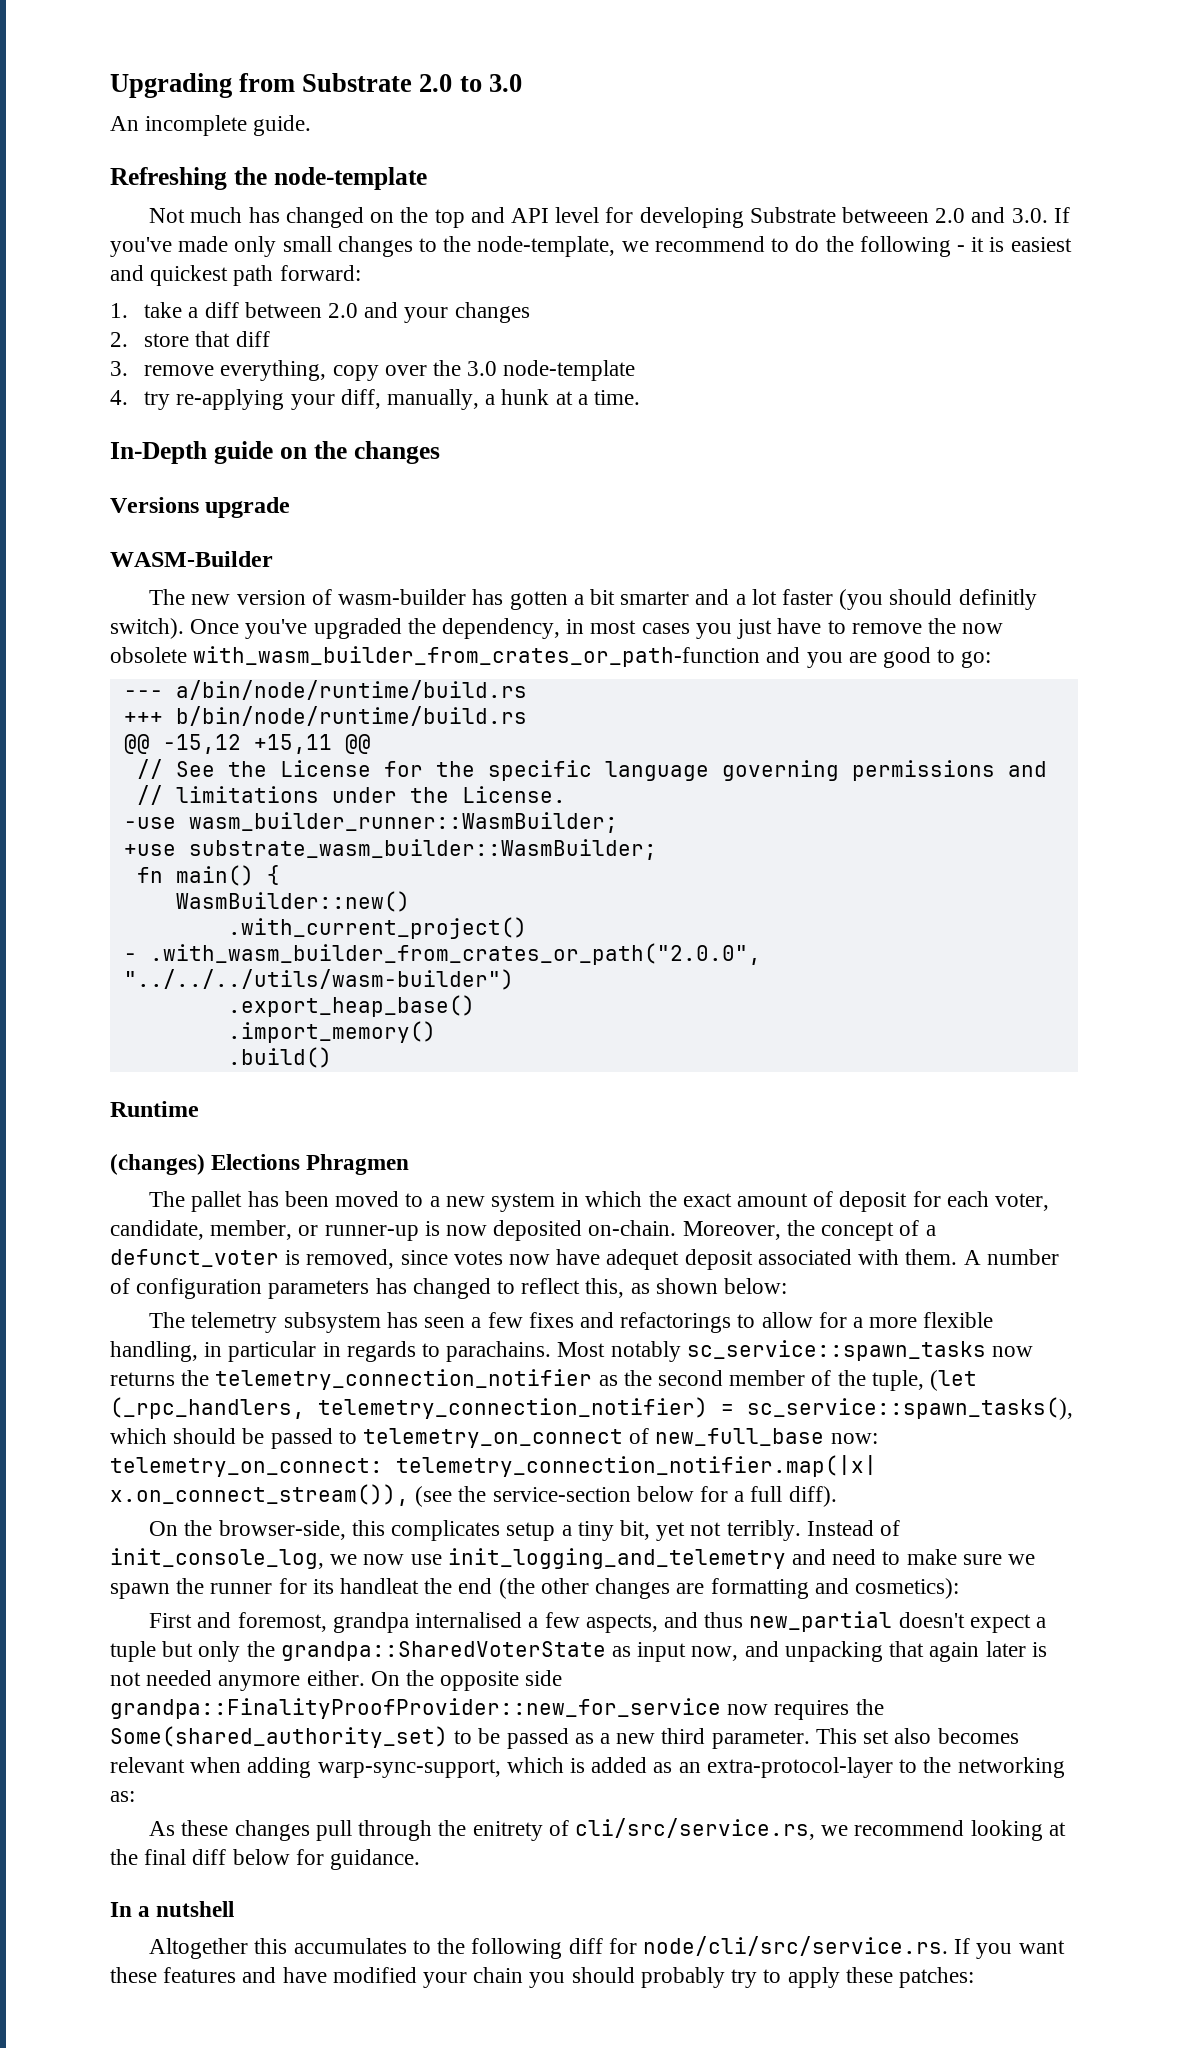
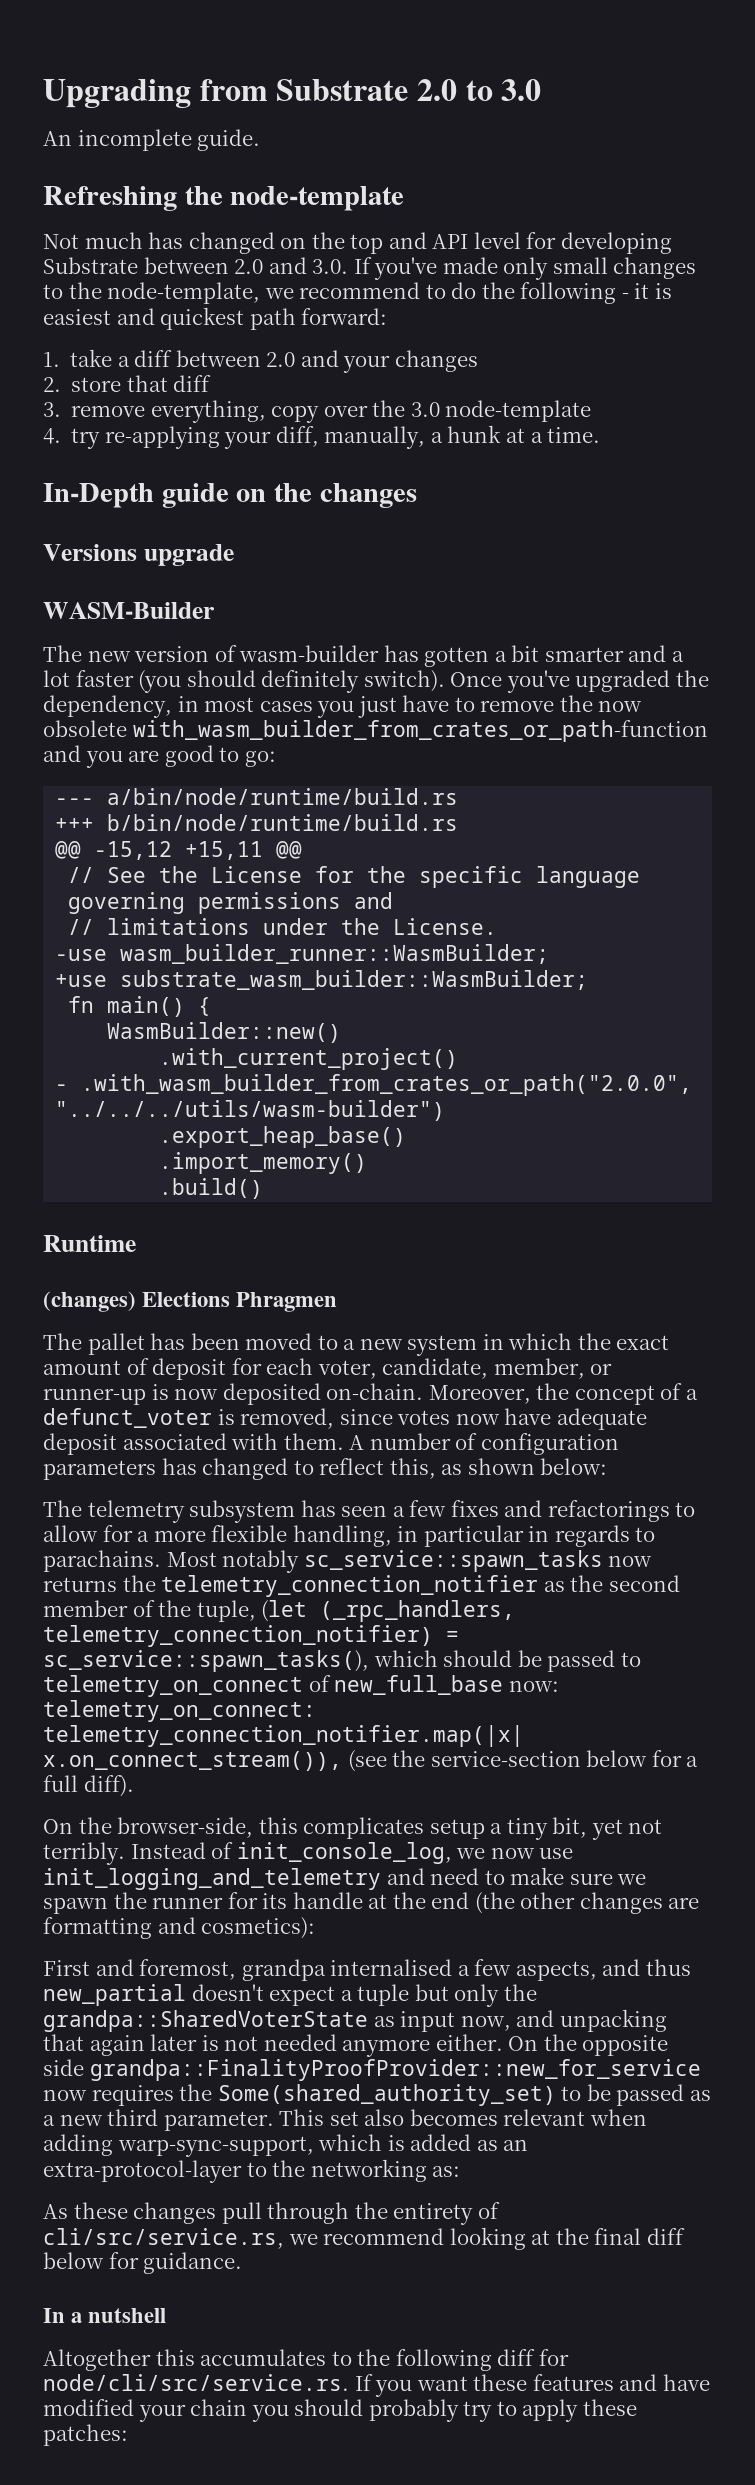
- Not much has changed on the top and API level for developing Substrate betweeen 2.0 and 3.0. If you've made only small changes to the node-template, we recommend to do the following - it is easiest and quickest path forward:
+ Not much has changed on the top and API level for developing Substrate between 2.0 and 3.0. If you've made only small changes to the node-template, we recommend to do the following - it is easiest and quickest path forward:
- The new version of wasm-builder has gotten a bit smarter and a lot faster (you should definitly switch).
+ The new version of wasm-builder has gotten a bit smarter and a lot faster (you should definitely switch).
- Moreover, the concept of a defunct_voter is removed, since votes now have adequet deposit associated with them.
+ Moreover, the concept of a defunct_voter is removed, since votes now have adequate deposit associated with them.
- Instead of init_console_log, we now use init_logging_and_telemetry and need to make sure we spawn the runner for its handleat the end (the other changes are formatting and cosmetics):
+ Instead of init_console_log, we now use init_logging_and_telemetry and need to make sure we spawn the runner for its handle at the end (the other changes are formatting and cosmetics):
- As these changes pull through the enitrety of cli/src/service.rs, we recommend looking at the final diff below for guidance.
+ As these changes pull through the entirety of cli/src/service.rs, we recommend looking at the final diff below for guidance.

